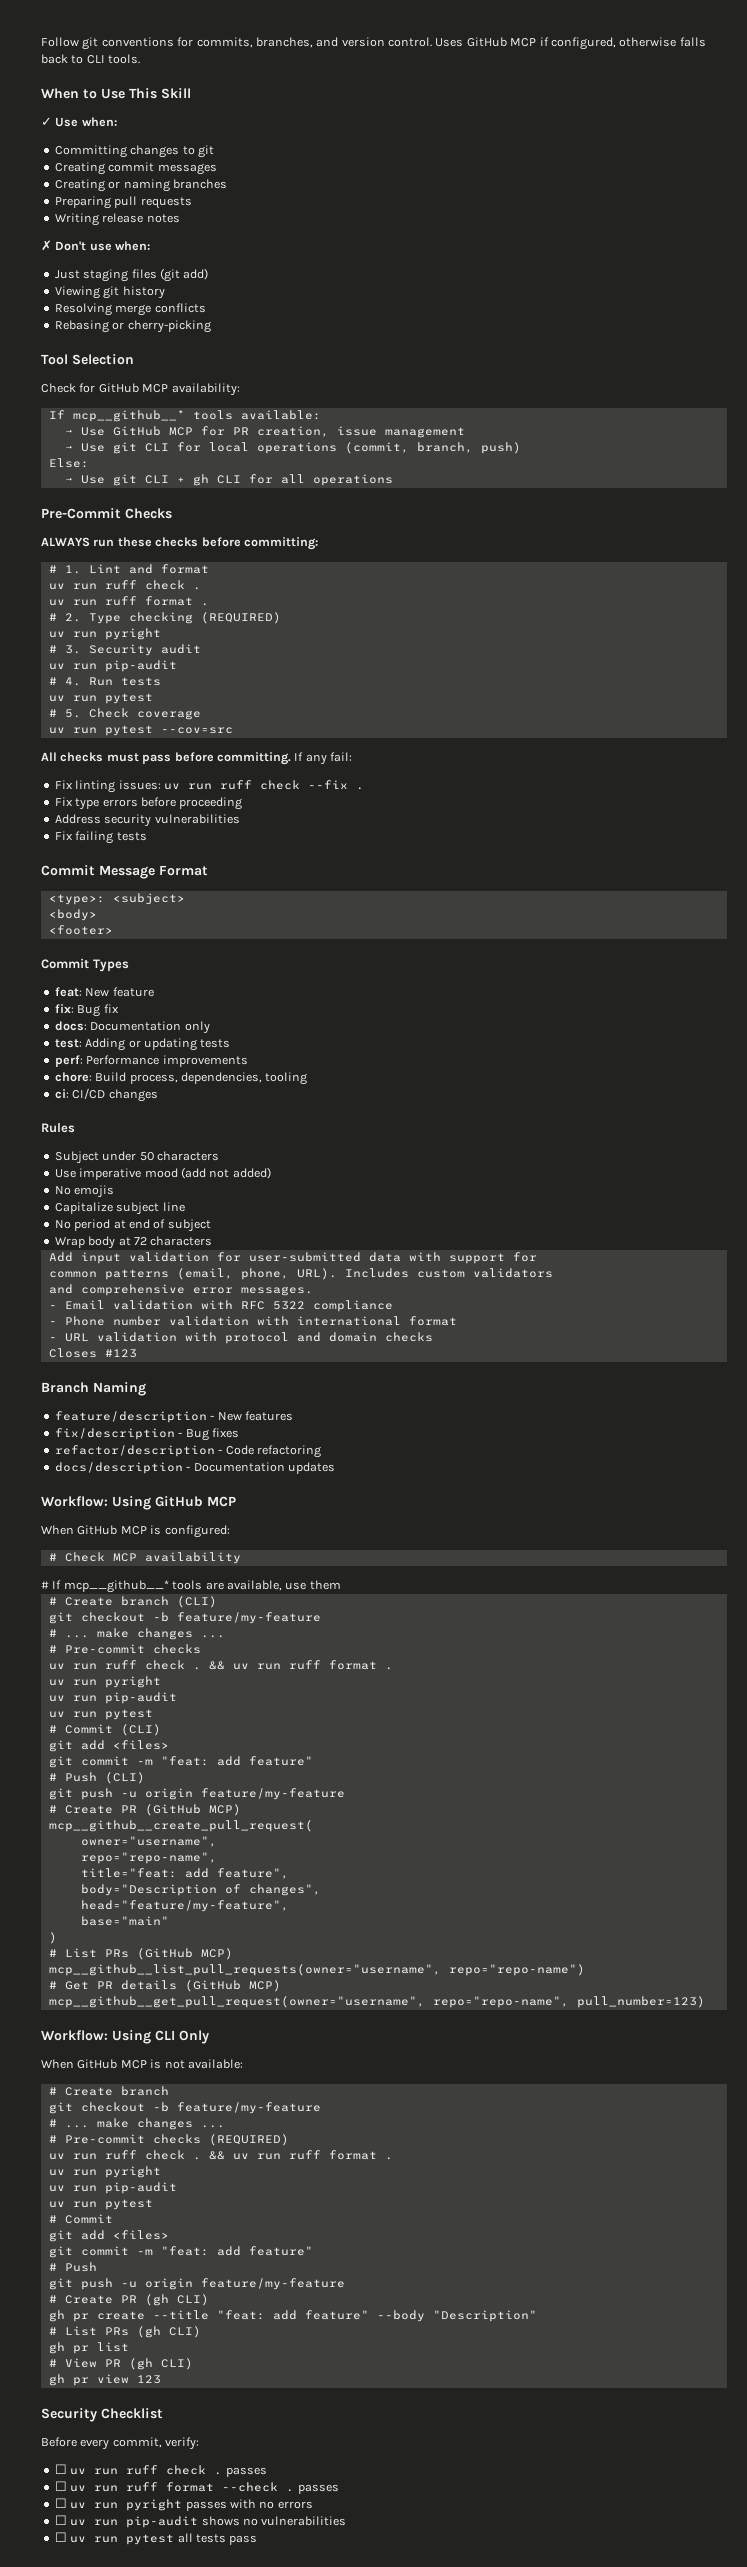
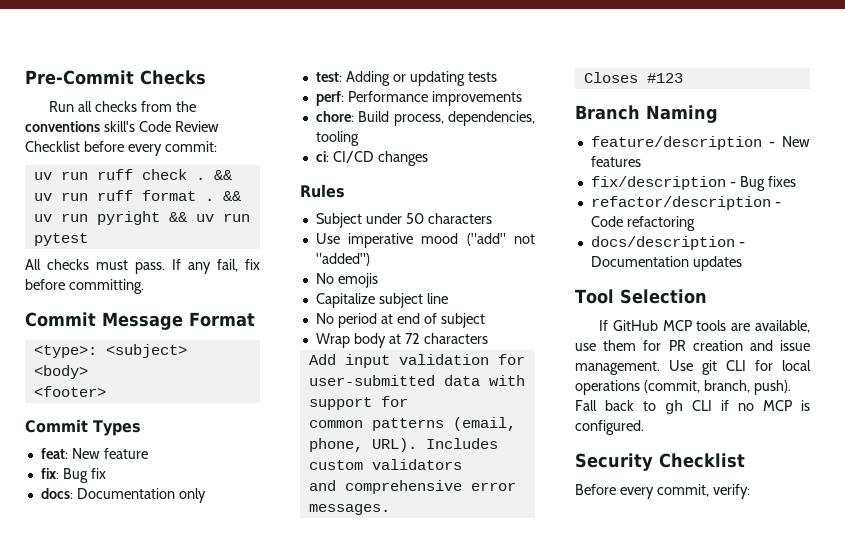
- Follow git conventions for commits, branches, and version control. Uses GitHub MCP if configured, otherwise falls back to CLI tools.
- When to Use This Skill
- ✓ Use when:
- Committing changes to git
- Creating commit messages
- Creating or naming branches
- Preparing pull requests
- Writing release notes
- ✗ Don't use when:
- Just staging files (git add)
- Viewing git history
- Resolving merge conflicts
- Rebasing or cherry-picking
- Tool Selection
- Check for GitHub MCP availability:
- If mcp__github__* tools available:
- → Use GitHub MCP for PR creation, issue management
- → Use git CLI for local operations (commit, branch, push)
- Else:
- → Use git CLI + gh CLI for all operations
  Pre-Commit Checks
- ALWAYS run these checks before committing:
- # 1. Lint and format
- uv run ruff check .
- uv run ruff format .
- # 2. Type checking (REQUIRED)
- uv run pyright
- # 3. Security audit
- uv run pip-audit
- # 4. Run tests
- uv run pytest
- # 5. Check coverage
- uv run pytest --cov=src
- All checks must pass before committing. If any fail:
- Fix linting issues: uv run ruff check --fix .
- Fix type errors before proceeding
- Address security vulnerabilities
- Fix failing tests
+ Run all checks from the conventions skill's Code Review Checklist before every commit:
+ uv run ruff check . && uv run ruff format . && uv run pyright && uv run pytest
+ All checks must pass. If any fail, fix before committing.
- Use imperative mood (add not added)
+ Use imperative mood ("add" not "added")
- - Email validation with RFC 5322 compliance
- - Phone number validation with international format
- - URL validation with protocol and domain checks
- Workflow: Using GitHub MCP
- When GitHub MCP is configured:
- # Check MCP availability
- # If mcp__github__* tools are available, use them
- # Create branch (CLI)
- git checkout -b feature/my-feature
- # ... make changes ...
- # Pre-commit checks
- uv run ruff check . && uv run ruff format .
- uv run pyright
- uv run pip-audit
- uv run pytest
- # Commit (CLI)
- git add <files>
- git commit -m "feat: add feature"
- # Push (CLI)
- git push -u origin feature/my-feature
- # Create PR (GitHub MCP)
- mcp__github__create_pull_request(
- owner="username",
- repo="repo-name",
- title="feat: add feature",
- body="Description of changes",
- head="feature/my-feature",
- base="main"
- )
- # List PRs (GitHub MCP)
- mcp__github__list_pull_requests(owner="username", repo="repo-name")
- # Get PR details (GitHub MCP)
- mcp__github__get_pull_request(owner="username", repo="repo-name", pull_number=123)
- Workflow: Using CLI Only
- When GitHub MCP is not available:
- # Create branch
- git checkout -b feature/my-feature
- # ... make changes ...
- # Pre-commit checks (REQUIRED)
- uv run ruff check . && uv run ruff format .
- uv run pyright
- uv run pip-audit
- uv run pytest
- # Commit
- git add <files>
- git commit -m "feat: add feature"
- # Push
- git push -u origin feature/my-feature
- # Create PR (gh CLI)
- gh pr create --title "feat: add feature" --body "Description"
- # List PRs (gh CLI)
- gh pr list
- # View PR (gh CLI)
- gh pr view 123
+ Tool Selection
+ If GitHub MCP tools are available, use them for PR creation and issue management. Use git CLI for local operations (commit, branch, push). Fall back to gh CLI if no MCP is configured.
- ☐ uv run ruff check . passes
- ☐ uv run ruff format --check . passes
- ☐ uv run pyright passes with no errors
- ☐ uv run pip-audit shows no vulnerabilities
- ☐ uv run pytest all tests pass

